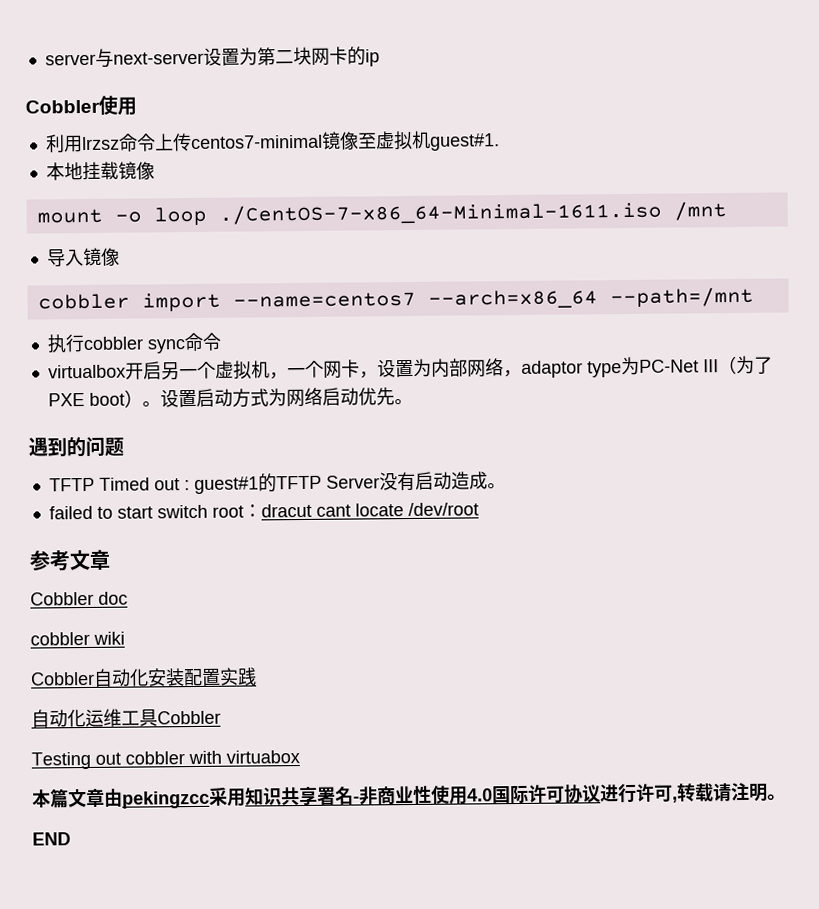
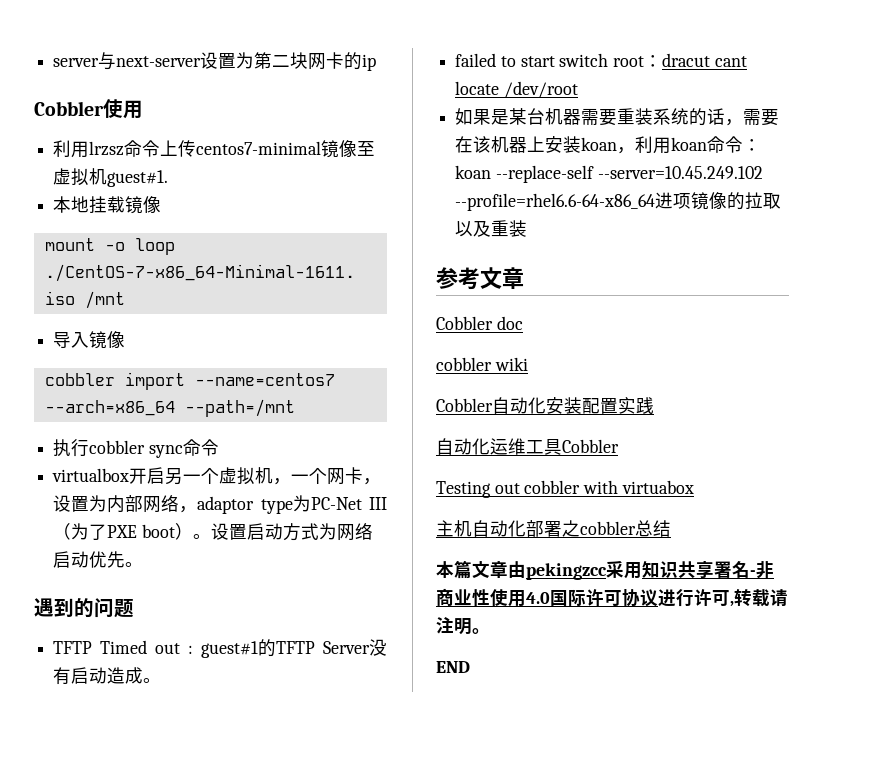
+ 如果是某台机器需要重装系统的话，需要在该机器上安装koan，利用koan命令：koan --replace-self --server=10.45.249.102 --profile=rhel6.6-64-x86_64进项镜像的拉取以及重装
+ 主机自动化部署之cobbler总结

